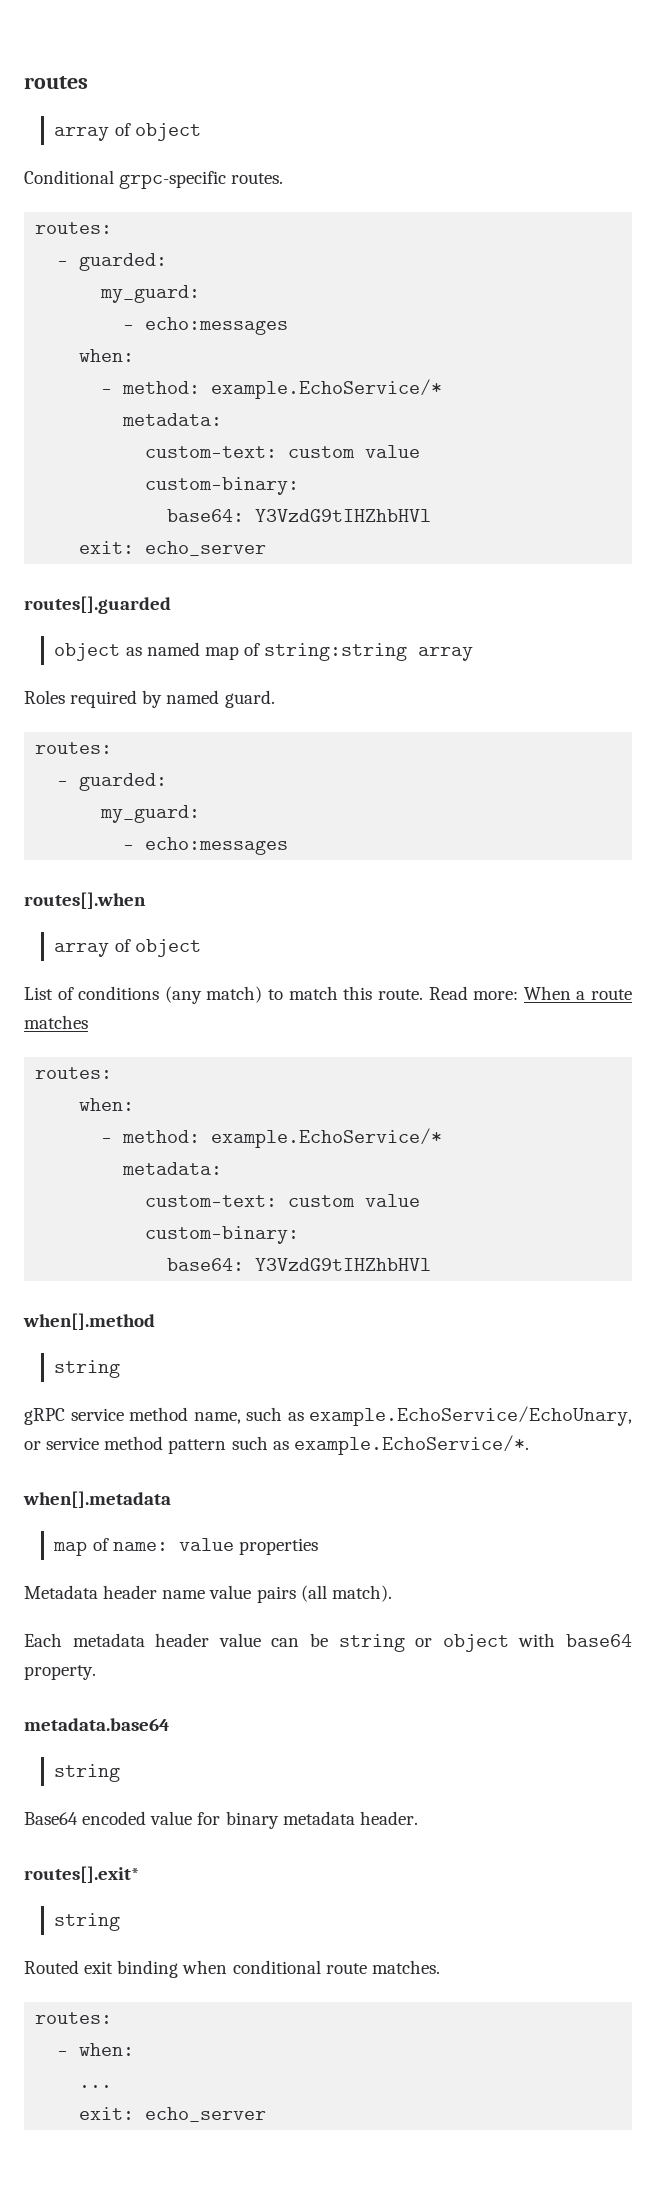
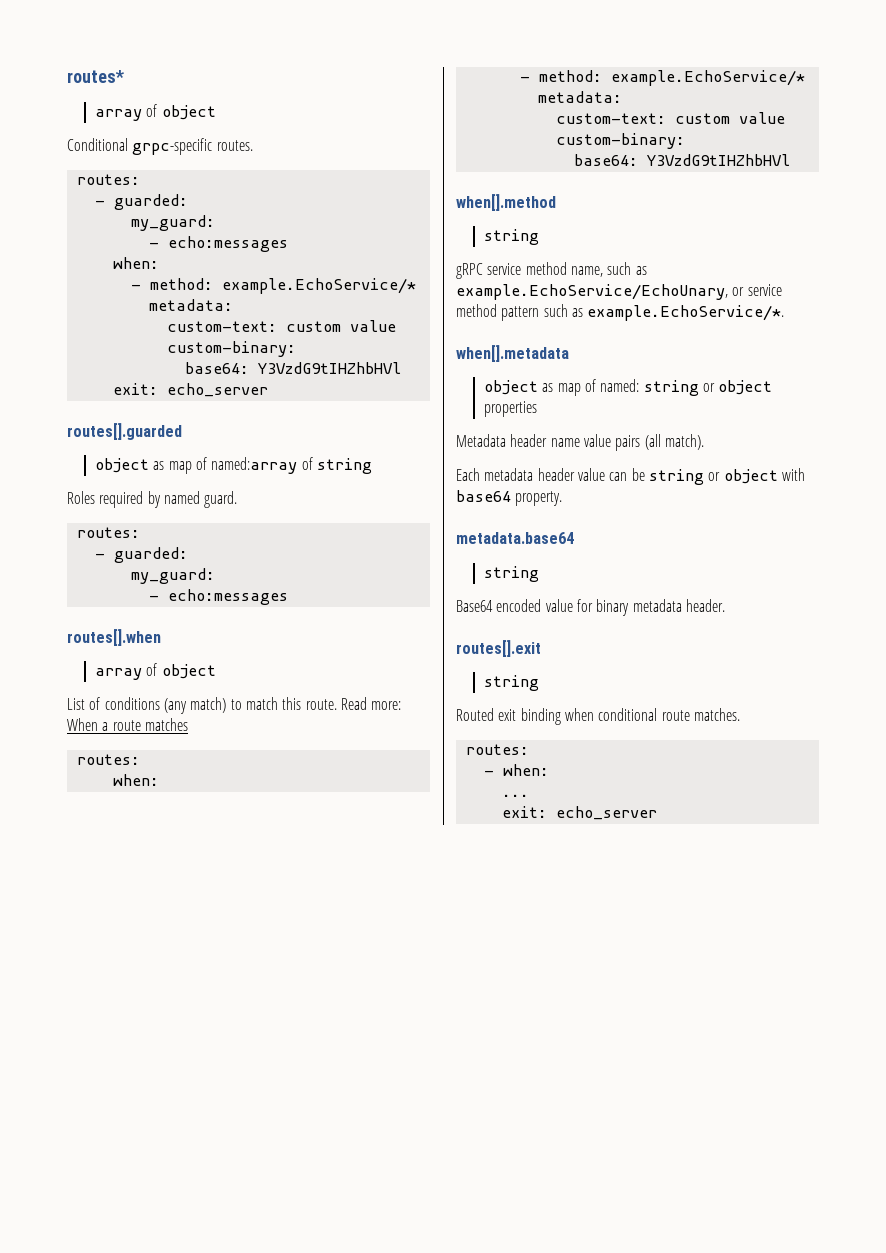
- routes
+ routes*
- object as named map of string:string array
+ object as map of named:array of string
- map of name: value properties
+ object as map of named: string or object properties
- routes[].exit*
+ routes[].exit

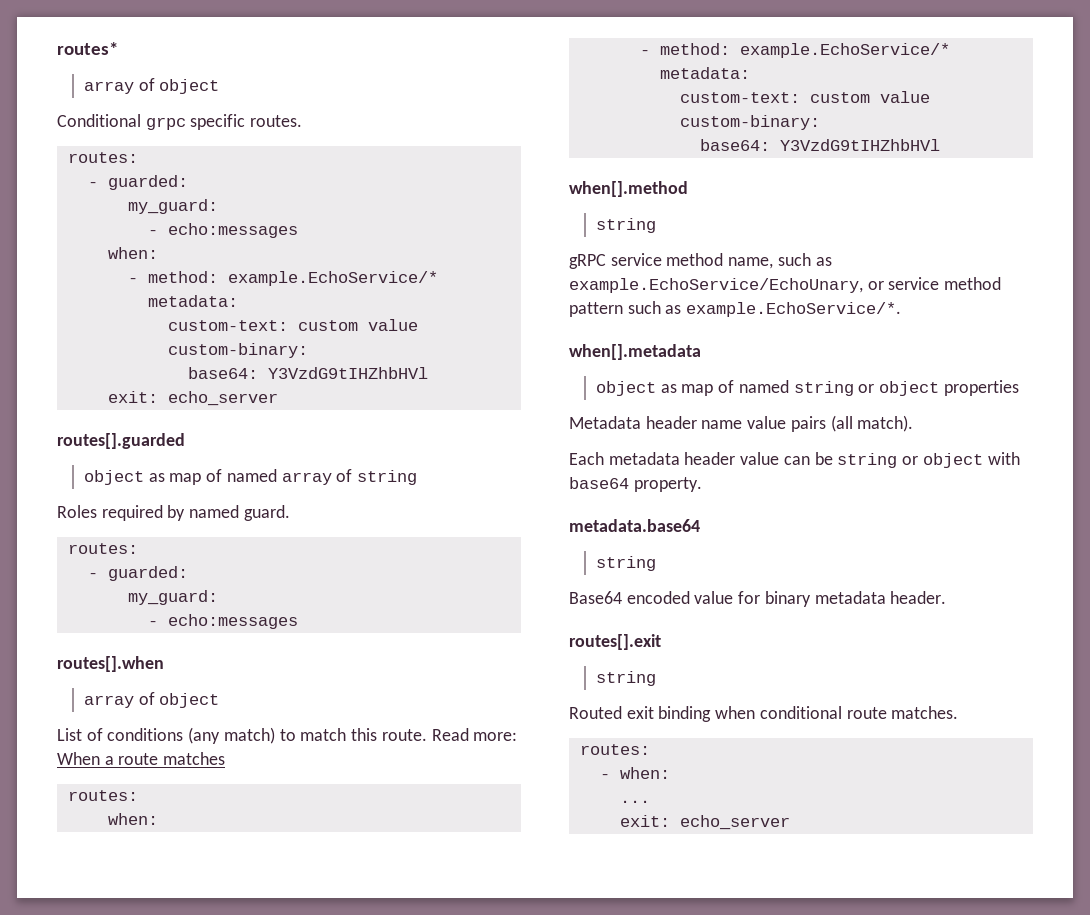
- Conditional grpc-specific routes.
+ Conditional grpc specific routes.
- object as map of named:array of string
+ object as map of named array of string
- object as map of named: string or object properties
+ object as map of named string or object properties

